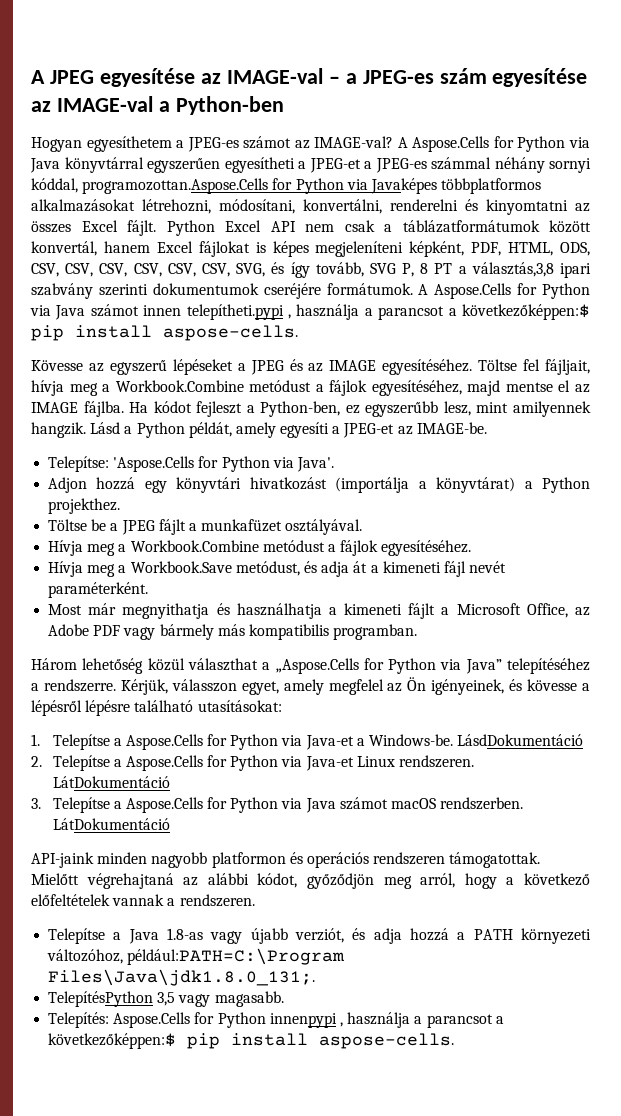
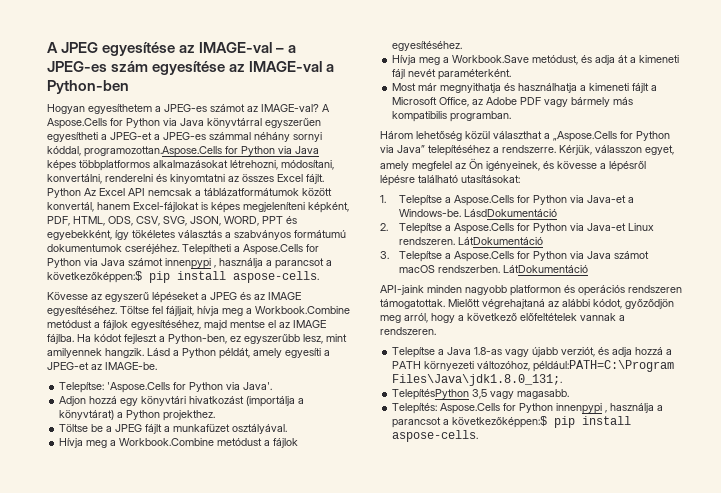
- A Aspose.Cells for Python via Java könyvtárral egyszerűen egyesítheti a JPEG-et a JPEG-es számmal néhány sornyi kóddal, programozottan.Aspose.Cells for Python via Javaképes többplatformos alkalmazásokat létrehozni, módosítani, konvertálni, renderelni és kinyomtatni az összes Excel fájlt.
+ A Aspose.Cells for Python via Java könyvtárral egyszerűen egyesítheti a JPEG-et a JPEG-es számmal néhány sornyi kóddal, programozottan.Aspose.Cells for Python via Java képes többplatformos alkalmazásokat létrehozni, módosítani, konvertálni, renderelni és kinyomtatni az összes Excel fájlt.
- Python Excel API nem csak a táblázatformátumok között konvertál, hanem Excel fájlokat is képes megjeleníteni képként, PDF, HTML, ODS, CSV, CSV, CSV, CSV, CSV, CSV, SVG, és így tovább, SVG P, 8 PT a választás,3,8 ipari szabvány szerinti dokumentumok cseréjére formátumok. A Aspose.Cells for Python via Java számot innen telepítheti.pypi , használja a parancsot a következőképpen:$ pip install aspose-cells.
+ Python Az Excel API nemcsak a táblázatformátumok között konvertál, hanem Excel-fájlokat is képes megjeleníteni képként, PDF, HTML, ODS, CSV, SVG, JSON, WORD, PPT és egyebekként, így tökéletes választás a szabványos formátumú dokumentumok cseréjéhez. Telepítheti a Aspose.Cells for Python via Java számot innenpypi , használja a parancsot a következőképpen:$ pip install aspose-cells.

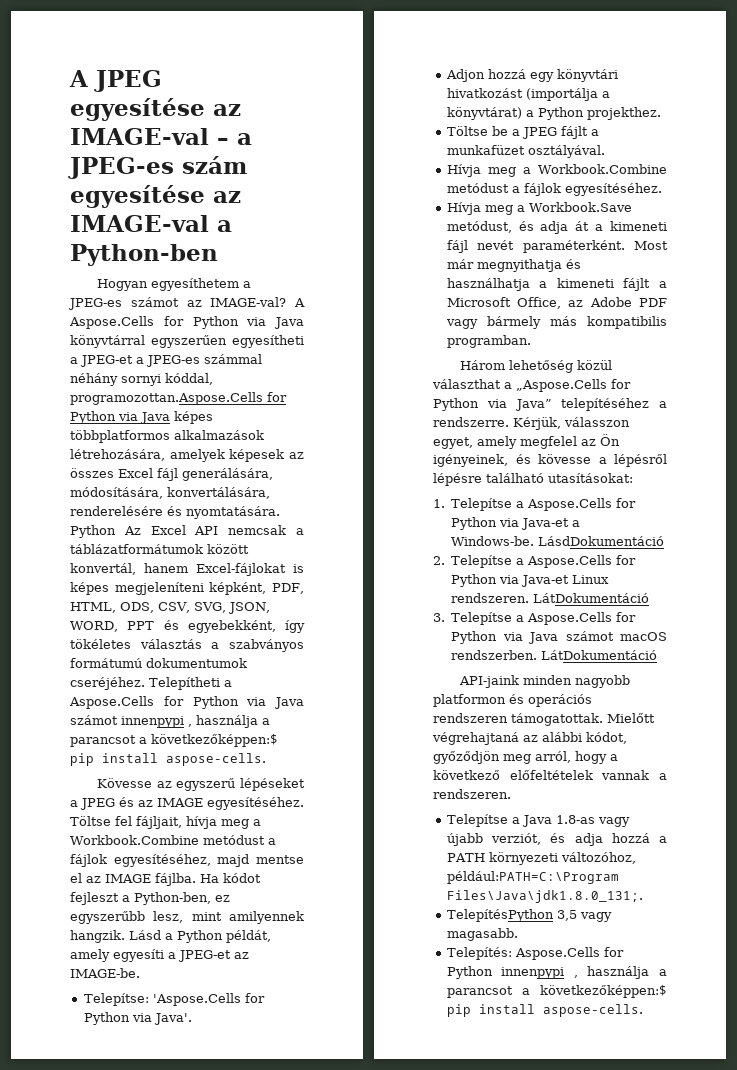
- A Aspose.Cells for Python via Java könyvtárral egyszerűen egyesítheti a JPEG-et a JPEG-es számmal néhány sornyi kóddal, programozottan.Aspose.Cells for Python via Java képes többplatformos alkalmazásokat létrehozni, módosítani, konvertálni, renderelni és kinyomtatni az összes Excel fájlt.
+ A Aspose.Cells for Python via Java könyvtárral egyszerűen egyesítheti a JPEG-et a JPEG-es számmal néhány sornyi kóddal, programozottan.Aspose.Cells for Python via Java képes többplatformos alkalmazások létrehozására, amelyek képesek az összes Excel fájl generálására, módosítására, konvertálására, renderelésére és nyomtatására.
- Hívja meg a Workbook.Save metódust, és adja át a kimeneti fájl nevét paraméterként.
- Most már megnyithatja és használhatja a kimeneti fájlt a Microsoft Office, az Adobe PDF vagy bármely más kompatibilis programban.
+ Hívja meg a Workbook.Save metódust, és adja át a kimeneti fájl nevét paraméterként. Most már megnyithatja és használhatja a kimeneti fájlt a Microsoft Office, az Adobe PDF vagy bármely más kompatibilis programban.

